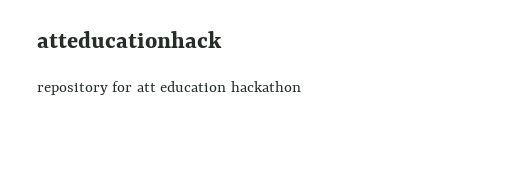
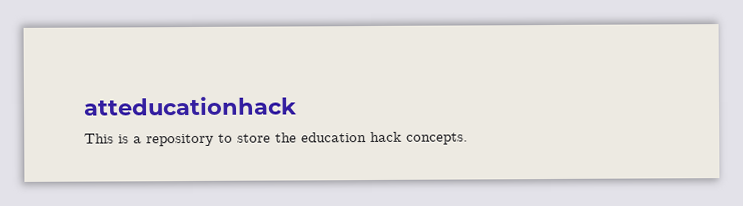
- repository for att education hackathon
+ This is a repository to store the education hack concepts.

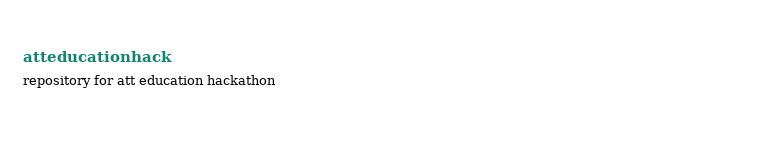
- This is a repository to store the education hack concepts.
+ repository for att education hackathon

